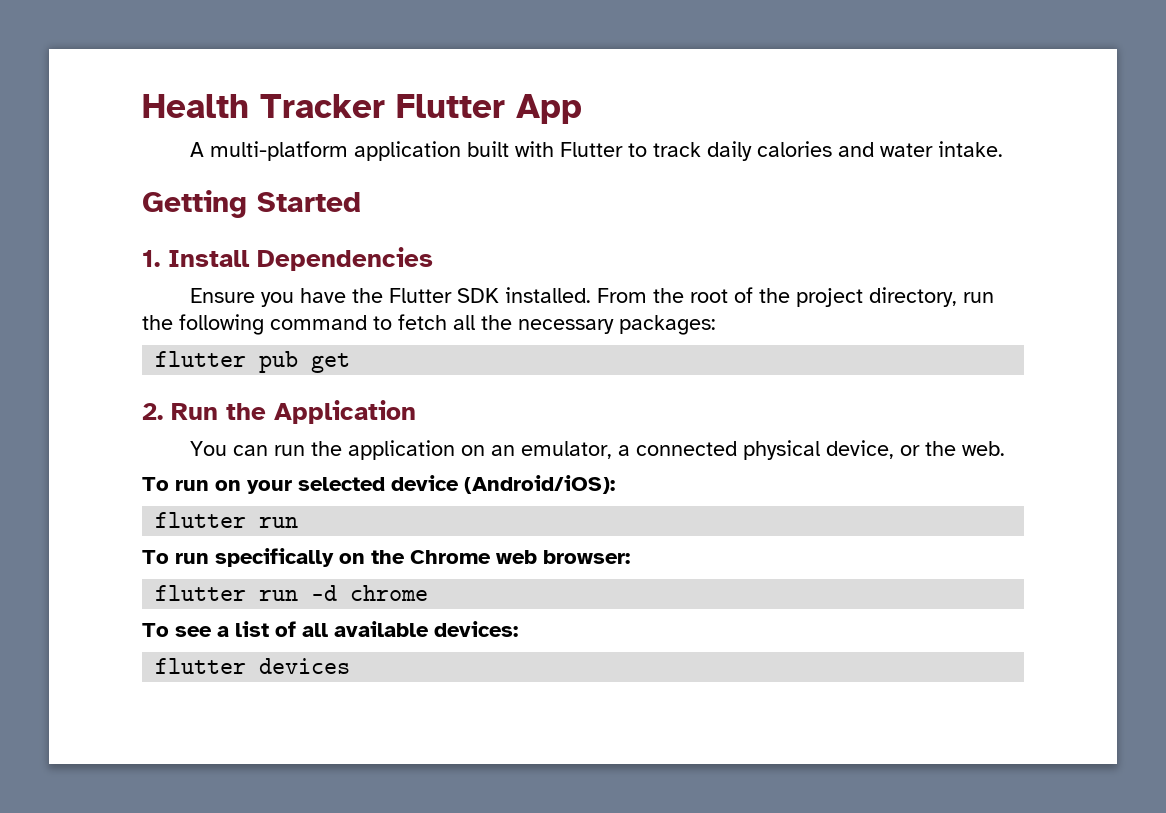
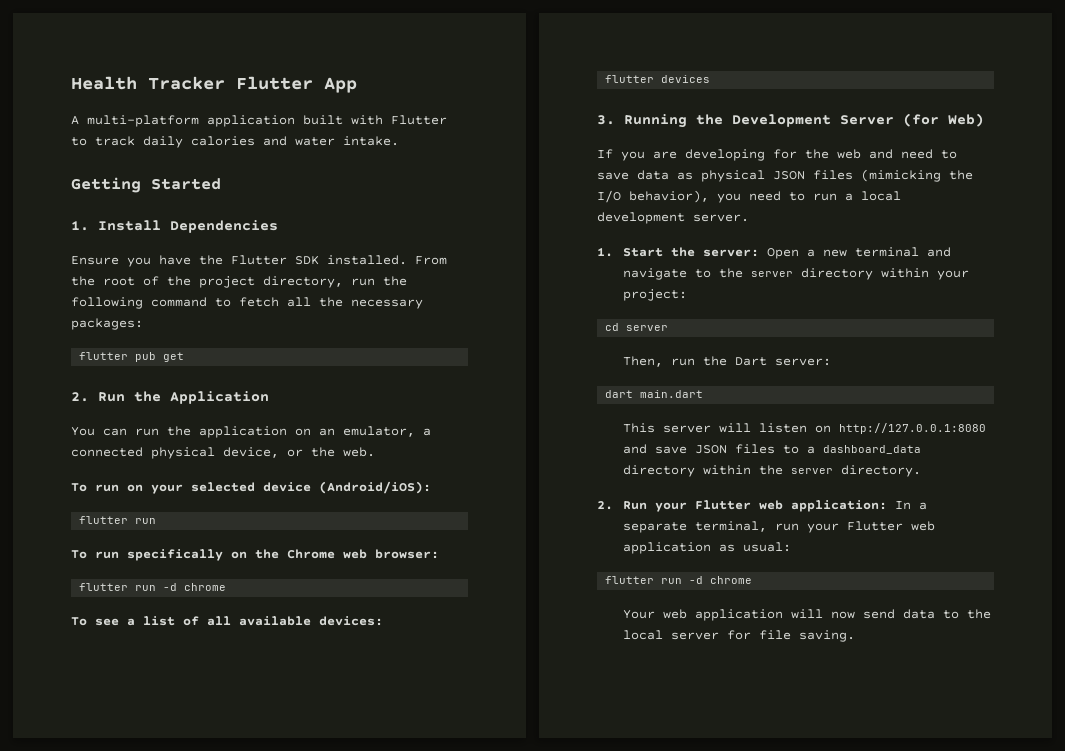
+ 3. Running the Development Server (for Web)
+ If you are developing for the web and need to save data as physical JSON files (mimicking the I/O behavior), you need to run a local development server.
+ 1. Start the server: Open a new terminal and navigate to the server directory within your project:
+ cd server
+ Then, run the Dart server:
+ dart main.dart
+ This server will listen on http://127.0.0.1:8080 and save JSON files to a dashboard_data directory within the server directory.
+ 2. Run your Flutter web application: In a separate terminal, run your Flutter web application as usual:
+ flutter run -d chrome
+ Your web application will now send data to the local server for file saving.

